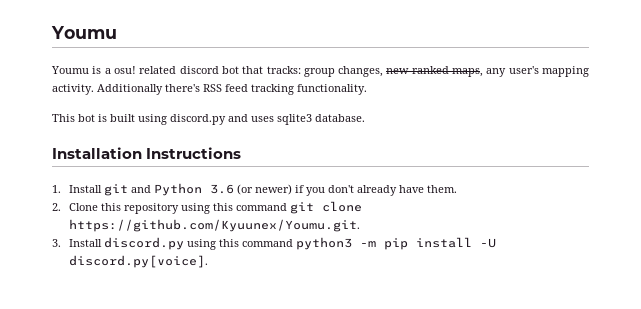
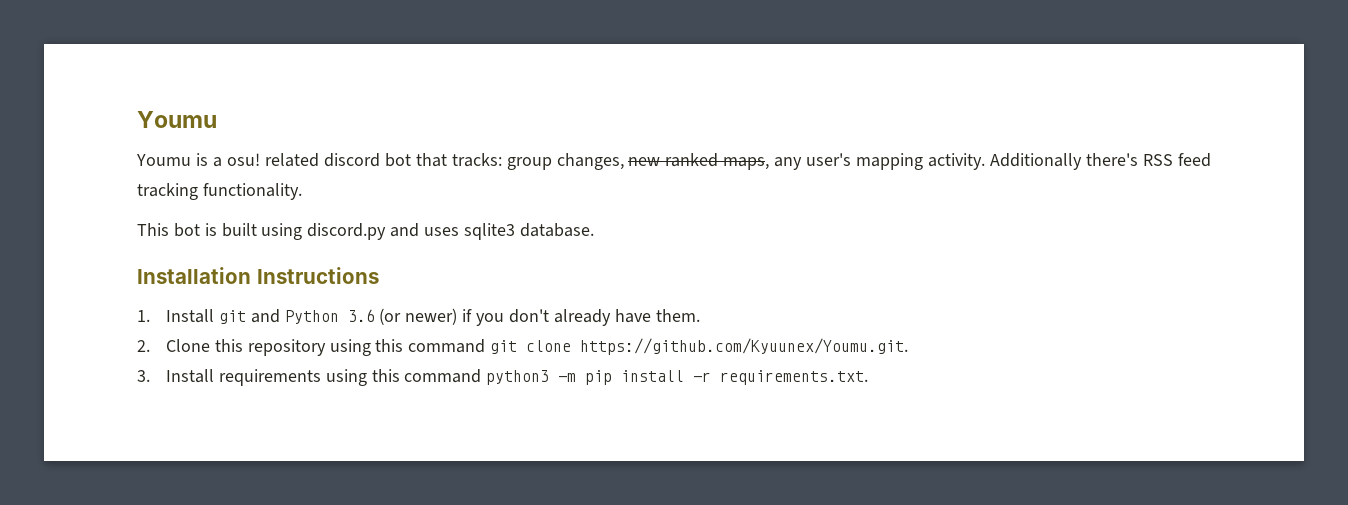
- 3. Install discord.py using this command python3 -m pip install -U discord.py[voice].
+ 3. Install requirements using this command python3 -m pip install -r requirements.txt.

